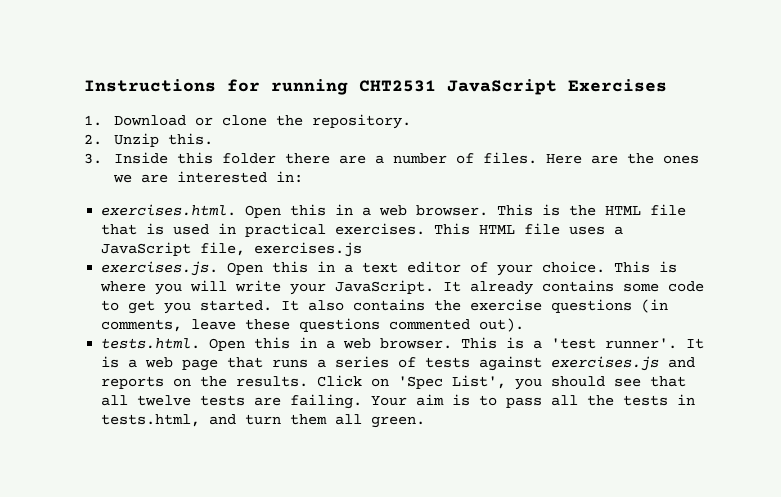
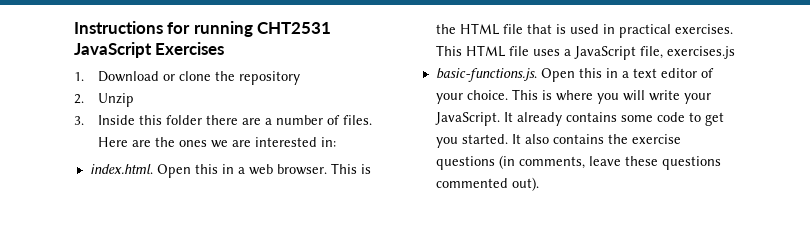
- 1. Download or clone the repository.
+ 1. Download or clone the repository
- 2. Unzip this.
+ 2. Unzip
- exercises.html. Open this in a web browser.
+ index.html. Open this in a web browser.
- exercises.js. Open this in a text editor of your choice.
+ basic-functions.js. Open this in a text editor of your choice.
- tests.html. Open this in a web browser. This is a 'test runner'. It is a web page that runs a series of tests against exercises.js and reports on the results. Click on 'Spec List', you should see that all twelve tests are failing. Your aim is to pass all the tests in tests.html, and turn them all green.

